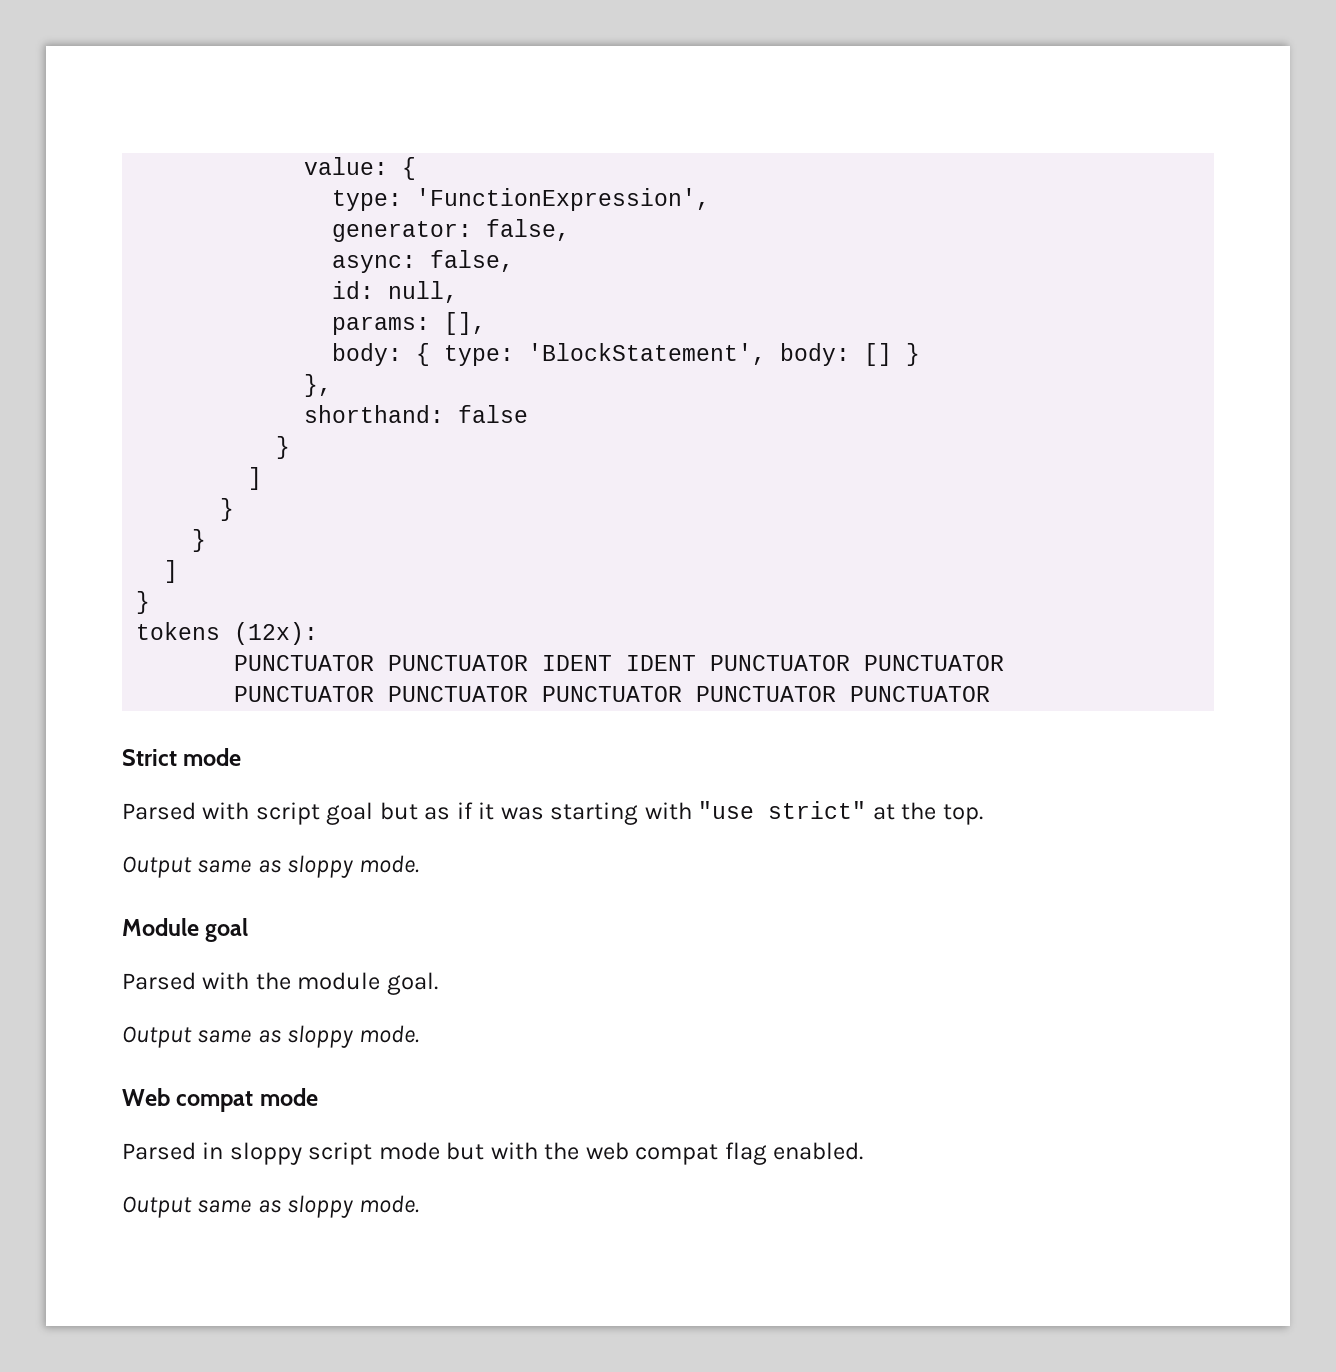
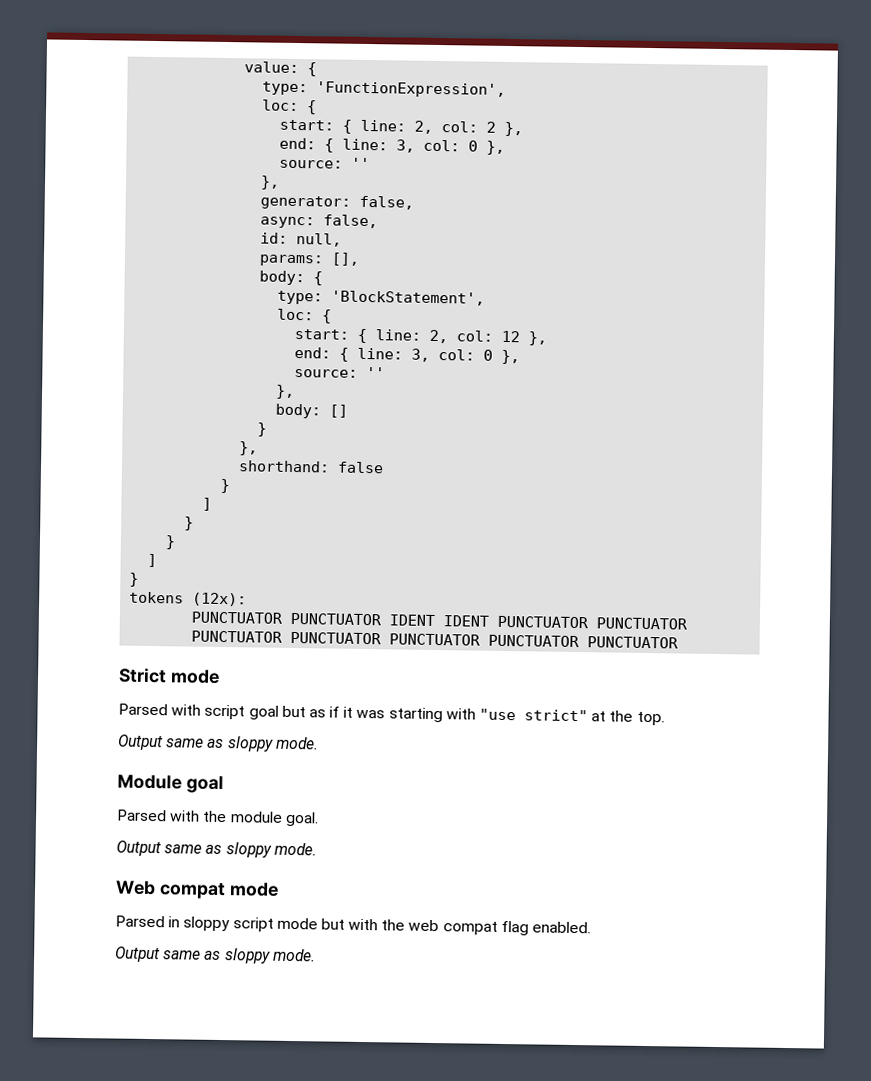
  type: 'FunctionExpression',
+ loc: {
+ start: { line: 2, col: 2 },
+ end: { line: 3, col: 0 },
+ source: ''
+ },
- body: { type: 'BlockStatement', body: [] }
+ body: {
+ type: 'BlockStatement',
+ loc: {
+ start: { line: 2, col: 12 },
+ end: { line: 3, col: 0 },
+ source: ''
+ },
+ body: []
+ }

